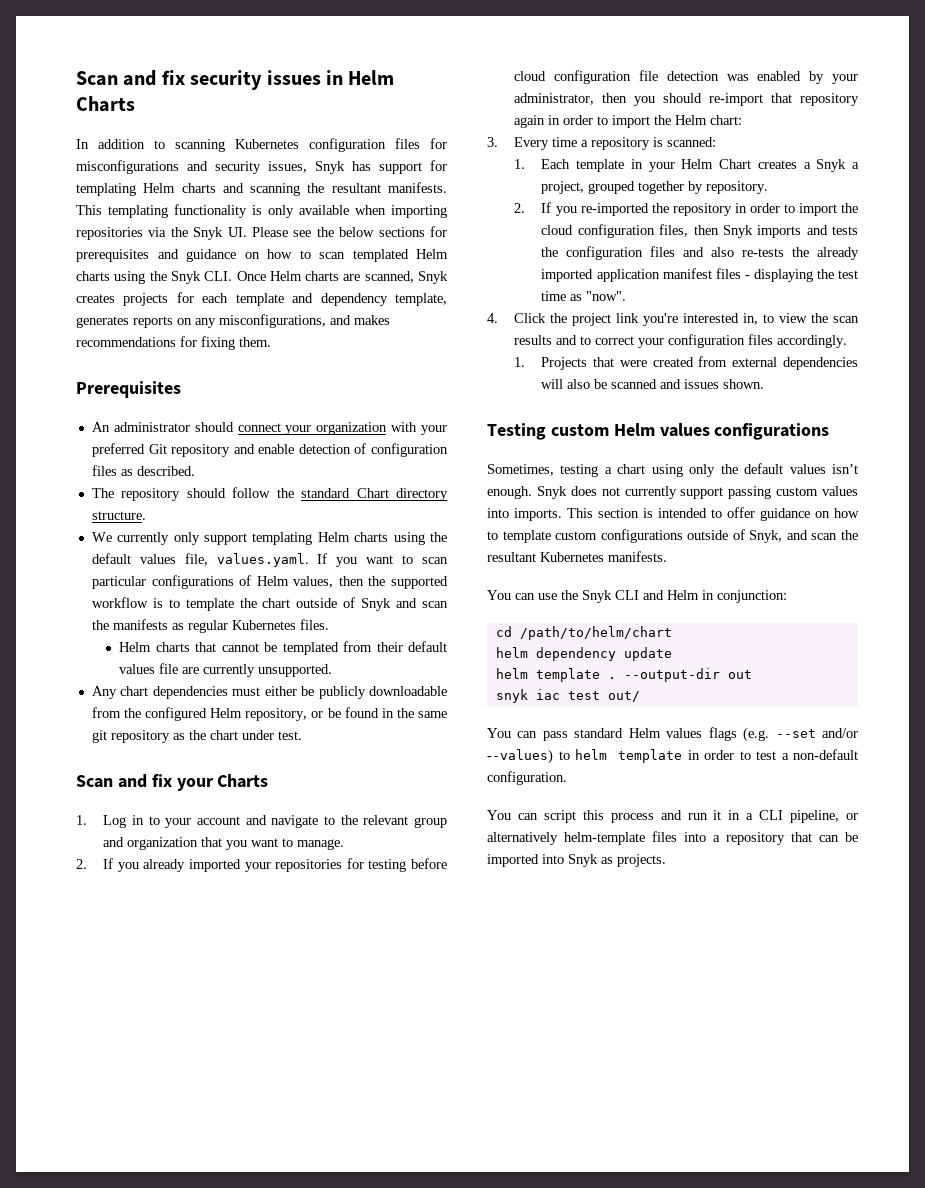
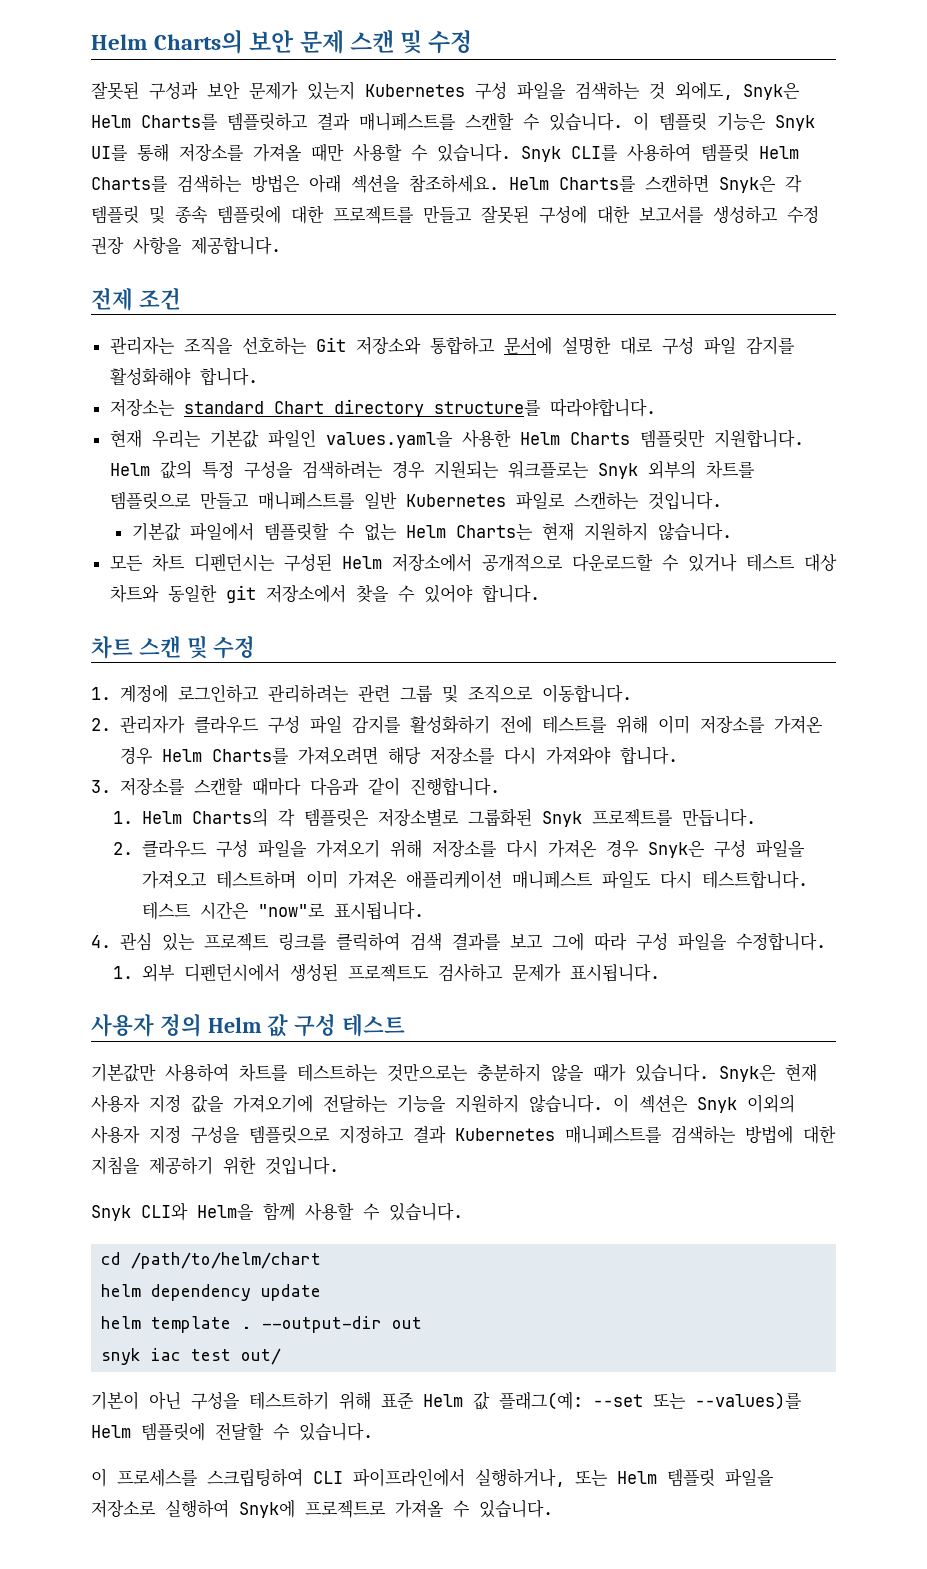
- Scan and fix security issues in Helm Charts
- In addition to scanning Kubernetes configuration files for misconfigurations and security issues, Snyk has support for templating Helm charts and scanning the resultant manifests. This templating functionality is only available when importing repositories via the Snyk UI. Please see the below sections for prerequisites and guidance on how to scan templated Helm charts using the Snyk CLI. Once Helm charts are scanned, Snyk creates projects for each template and dependency template, generates reports on any misconfigurations, and makes recommendations for fixing them.
- Prerequisites
- An administrator should connect your organization with your preferred Git repository and enable detection of configuration files as described.
- The repository should follow the standard Chart directory structure.
- We currently only support templating Helm charts using the default values file, values.yaml. If you want to scan particular configurations of Helm values, then the supported workflow is to template the chart outside of Snyk and scan the manifests as regular Kubernetes files.
- Helm charts that cannot be templated from their default values file are currently unsupported.
- Any chart dependencies must either be publicly downloadable from the configured Helm repository, or be found in the same git repository as the chart under test.
- Scan and fix your Charts
- 1. Log in to your account and navigate to the relevant group and organization that you want to manage.
- 2. If you already imported your repositories for testing before cloud configuration file detection was enabled by your administrator, then you should re-import that repository again in order to import the Helm chart:
- 3. Every time a repository is scanned:
- 1. Each template in your Helm Chart creates a Snyk a project, grouped together by repository.
- 2. If you re-imported the repository in order to import the cloud configuration files, then Snyk imports and tests the configuration files and also re-tests the already imported application manifest files - displaying the test time as "now".
- 4. Click the project link you're interested in, to view the scan results and to correct your configuration files accordingly.
- 1. Projects that were created from external dependencies will also be scanned and issues shown.
- Testing custom Helm values configurations
- Sometimes, testing a chart using only the default values isn’t enough. Snyk does not currently support passing custom values into imports. This section is intended to offer guidance on how to template custom configurations outside of Snyk, and scan the resultant Kubernetes manifests.
- You can use the Snyk CLI and Helm in conjunction:
+ Helm Charts의 보안 문제 스캔 및 수정
+ 잘못된 구성과 보안 문제가 있는지 Kubernetes 구성 파일을 검색하는 것 외에도, Snyk은 Helm Charts를 템플릿하고 결과 매니페스트를 스캔할 수 있습니다. 이 템플릿 기능은 Snyk UI를 통해 저장소를 가져올 때만 사용할 수 있습니다. Snyk CLI를 사용하여 템플릿 Helm Charts를 검색하는 방법은 아래 섹션을 참조하세요. Helm Charts를 스캔하면 Snyk은 각 템플릿 및 종속 템플릿에 대한 프로젝트를 만들고 잘못된 구성에 대한 보고서를 생성하고 수정 권장 사항을 제공합니다.
+ 전제 조건
+ 관리자는 조직을 선호하는 Git 저장소와 통합하고 문서에 설명한 대로 구성 파일 감지를 활성화해야 합니다.
+ 저장소는 standard Chart directory structure를 따라야합니다.
+ 현재 우리는 기본값 파일인 values.yaml을 사용한 Helm Charts 템플릿만 지원합니다. Helm 값의 특정 구성을 검색하려는 경우 지원되는 워크플로는 Snyk 외부의 차트를 템플릿으로 만들고 매니페스트를 일반 Kubernetes 파일로 스캔하는 것입니다.
+ 기본값 파일에서 템플릿할 수 없는 Helm Charts는 현재 지원하지 않습니다.
+ 모든 차트 디펜던시는 구성된 Helm 저장소에서 공개적으로 다운로드할 수 있거나 테스트 대상 차트와 동일한 git 저장소에서 찾을 수 있어야 합니다.
+ 차트 스캔 및 수정
+ 1. 계정에 로그인하고 관리하려는 관련 그룹 및 조직으로 이동합니다.
+ 2. 관리자가 클라우드 구성 파일 감지를 활성화하기 전에 테스트를 위해 이미 저장소를 가져온 경우 Helm Charts를 가져오려면 해당 저장소를 다시 가져와야 합니다.
+ 3. 저장소를 스캔할 때마다 다음과 같이 진행합니다.
+ 1. Helm Charts의 각 템플릿은 저장소별로 그룹화된 Snyk 프로젝트를 만듭니다.
+ 2. 클라우드 구성 파일을 가져오기 위해 저장소를 다시 가져온 경우 Snyk은 구성 파일을 가져오고 테스트하며 이미 가져온 애플리케이션 매니페스트 파일도 다시 테스트합니다. 테스트 시간은 "now"로 표시됩니다.
+ 4. 관심 있는 프로젝트 링크를 클릭하여 검색 결과를 보고 그에 따라 구성 파일을 수정합니다.
+ 1. 외부 디펜던시에서 생성된 프로젝트도 검사하고 문제가 표시됩니다.
+ 사용자 정의 Helm 값 구성 테스트
+ 기본값만 사용하여 차트를 테스트하는 것만으로는 충분하지 않을 때가 있습니다. Snyk은 현재 사용자 지정 값을 가져오기에 전달하는 기능을 지원하지 않습니다. 이 섹션은 Snyk 이외의 사용자 지정 구성을 템플릿으로 지정하고 결과 Kubernetes 매니페스트를 검색하는 방법에 대한 지침을 제공하기 위한 것입니다.
+ Snyk CLI와 Helm을 함께 사용할 수 있습니다.
- You can pass standard Helm values flags (e.g. --set and/or --values) to helm template in order to test a non-default configuration.
- You can script this process and run it in a CLI pipeline, or alternatively helm-template files into a repository that can be imported into Snyk as projects.
+ 기본이 아닌 구성을 테스트하기 위해 표준 Helm 값 플래그(예: --set 또는 --values)를 Helm 템플릿에 전달할 수 있습니다.
+ 이 프로세스를 스크립팅하여 CLI 파이프라인에서 실행하거나, 또는 Helm 템플릿 파일을 저장소로 실행하여 Snyk에 프로젝트로 가져올 수 있습니다.

